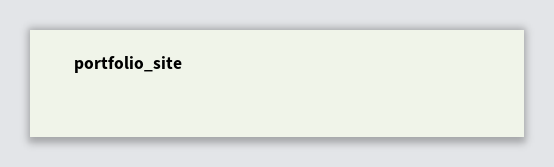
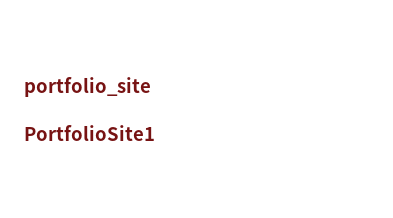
+ PortfolioSite1

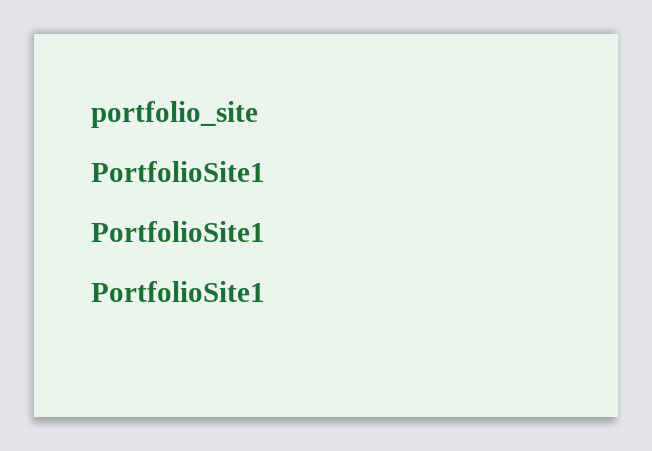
  portfolio_site
+ PortfolioSite1
+ PortfolioSite1

